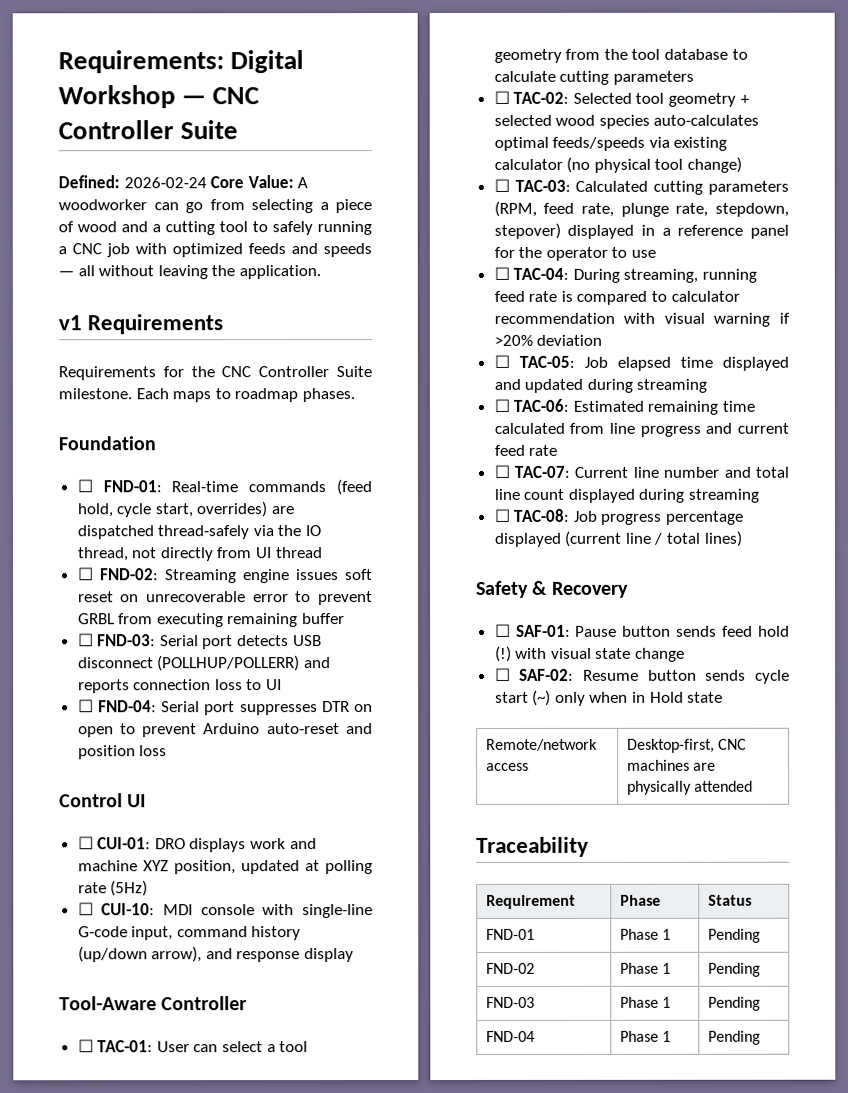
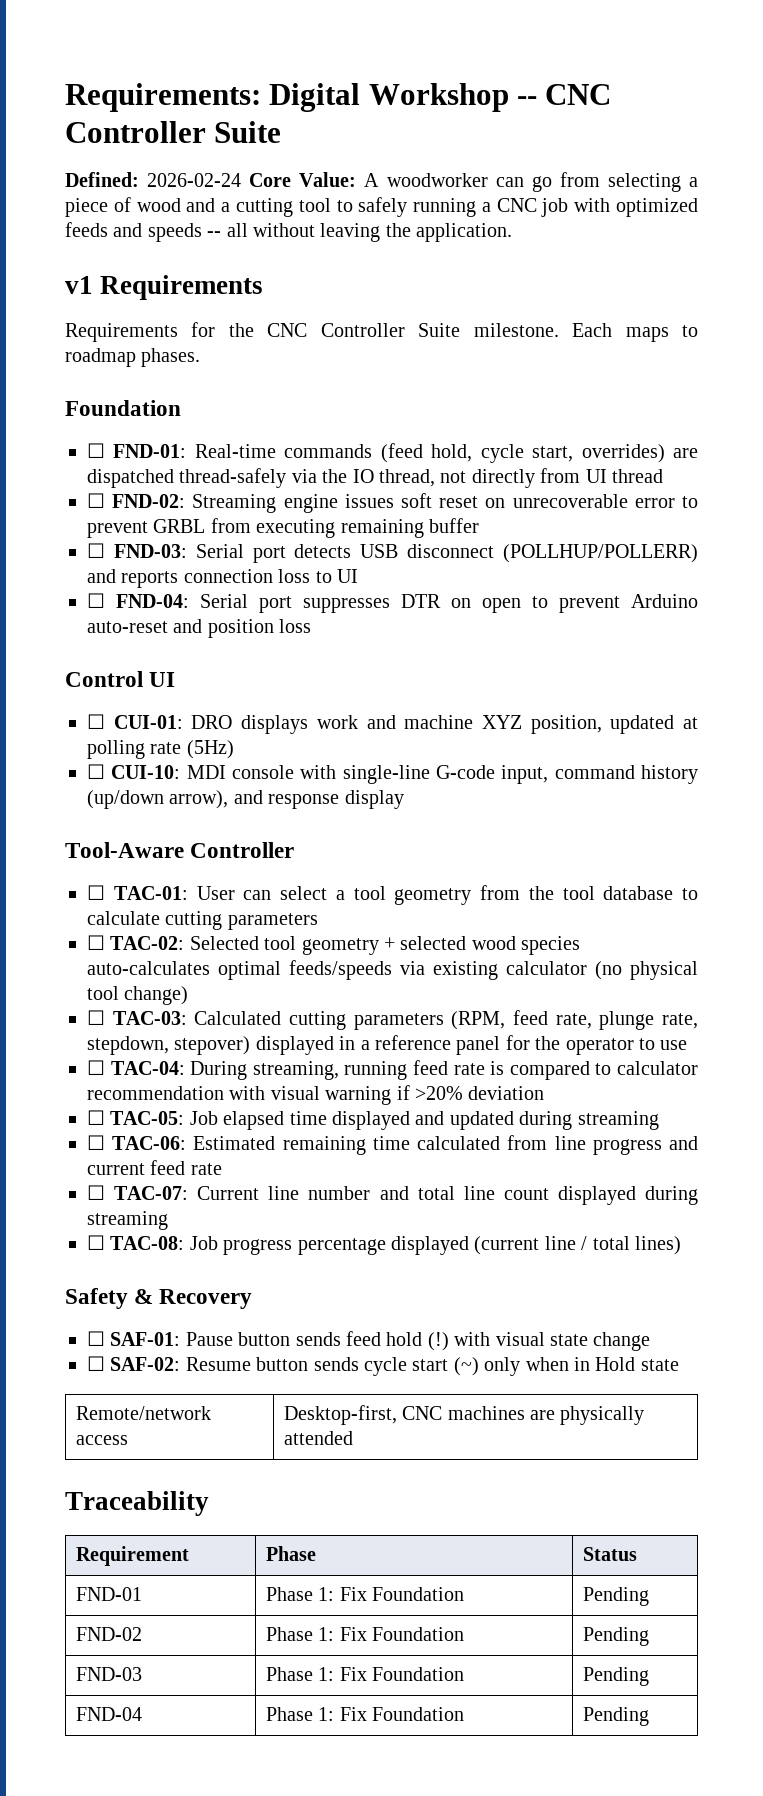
- Requirements: Digital Workshop — CNC Controller Suite
+ Requirements: Digital Workshop -- CNC Controller Suite
- Defined: 2026-02-24 Core Value: A woodworker can go from selecting a piece of wood and a cutting tool to safely running a CNC job with optimized feeds and speeds — all without leaving the application.
+ Defined: 2026-02-24 Core Value: A woodworker can go from selecting a piece of wood and a cutting tool to safely running a CNC job with optimized feeds and speeds -- all without leaving the application.
- FND-01 | Phase 1 | Pending
+ FND-01 | Phase 1: Fix Foundation | Pending
- FND-02 | Phase 1 | Pending
+ FND-02 | Phase 1: Fix Foundation | Pending
- FND-03 | Phase 1 | Pending
+ FND-03 | Phase 1: Fix Foundation | Pending
- FND-04 | Phase 1 | Pending
+ FND-04 | Phase 1: Fix Foundation | Pending

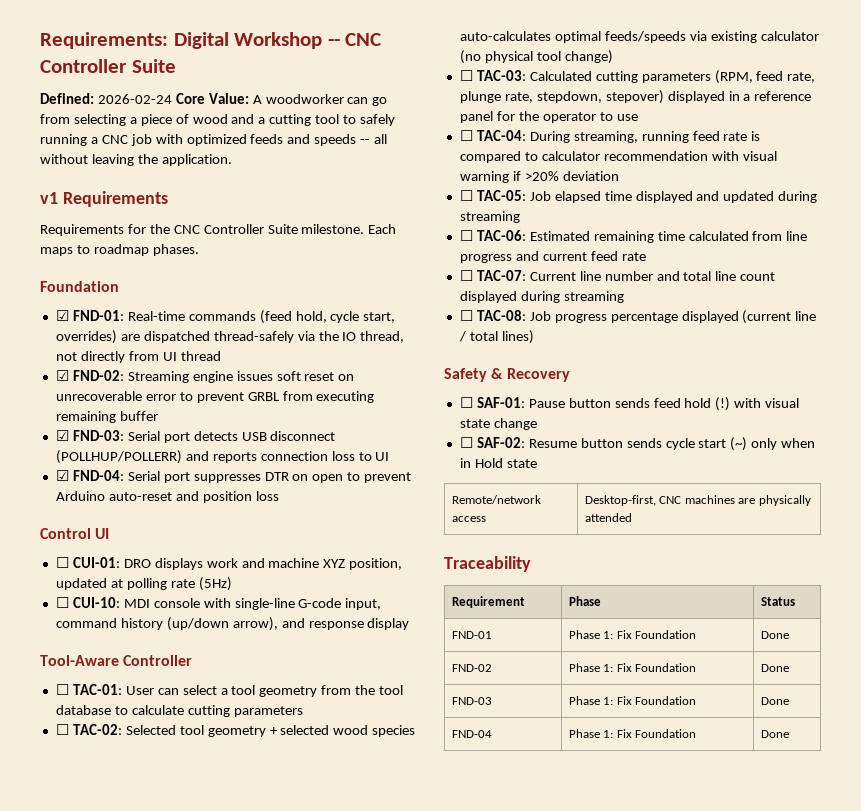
- ☐ FND-01: Real-time commands (feed hold, cycle start, overrides) are dispatched thread-safely via the IO thread, not directly from UI thread
+ ☑ FND-01: Real-time commands (feed hold, cycle start, overrides) are dispatched thread-safely via the IO thread, not directly from UI thread
- ☐ FND-02: Streaming engine issues soft reset on unrecoverable error to prevent GRBL from executing remaining buffer
+ ☑ FND-02: Streaming engine issues soft reset on unrecoverable error to prevent GRBL from executing remaining buffer
- ☐ FND-03: Serial port detects USB disconnect (POLLHUP/POLLERR) and reports connection loss to UI
+ ☑ FND-03: Serial port detects USB disconnect (POLLHUP/POLLERR) and reports connection loss to UI
- ☐ FND-04: Serial port suppresses DTR on open to prevent Arduino auto-reset and position loss
+ ☑ FND-04: Serial port suppresses DTR on open to prevent Arduino auto-reset and position loss
- FND-01 | Phase 1: Fix Foundation | Pending
+ FND-01 | Phase 1: Fix Foundation | Done
- FND-02 | Phase 1: Fix Foundation | Pending
+ FND-02 | Phase 1: Fix Foundation | Done
- FND-03 | Phase 1: Fix Foundation | Pending
+ FND-03 | Phase 1: Fix Foundation | Done
- FND-04 | Phase 1: Fix Foundation | Pending
+ FND-04 | Phase 1: Fix Foundation | Done

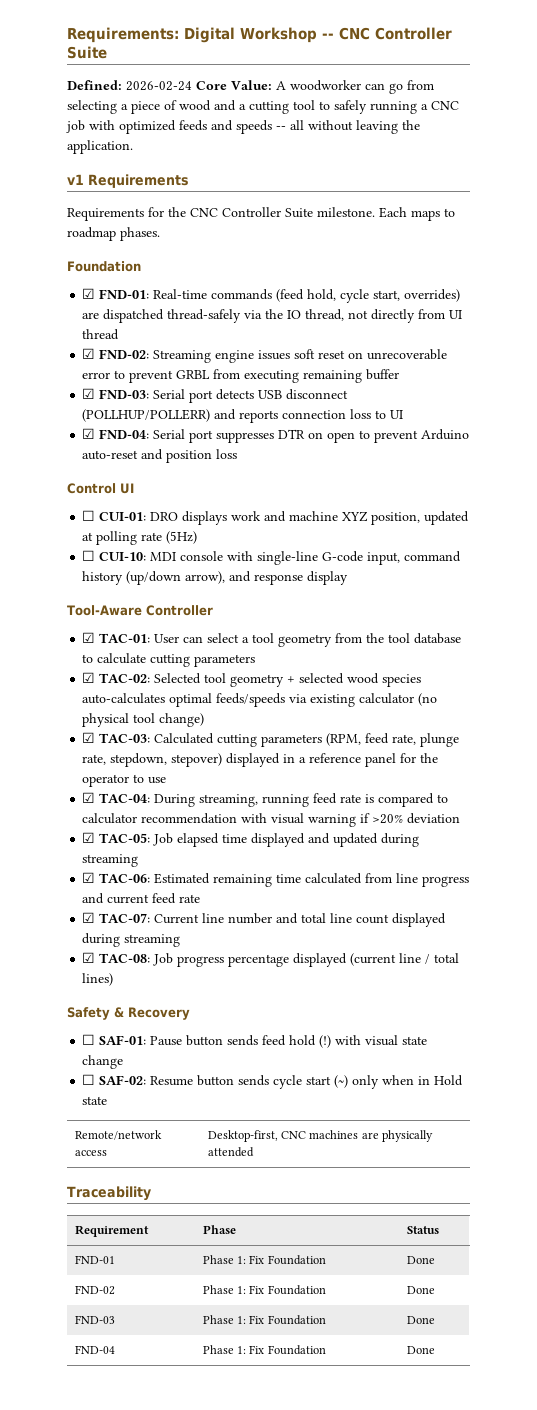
- ☐ TAC-01: User can select a tool geometry from the tool database to calculate cutting parameters
+ ☑ TAC-01: User can select a tool geometry from the tool database to calculate cutting parameters
- ☐ TAC-02: Selected tool geometry + selected wood species auto-calculates optimal feeds/speeds via existing calculator (no physical tool change)
+ ☑ TAC-02: Selected tool geometry + selected wood species auto-calculates optimal feeds/speeds via existing calculator (no physical tool change)
- ☐ TAC-03: Calculated cutting parameters (RPM, feed rate, plunge rate, stepdown, stepover) displayed in a reference panel for the operator to use
+ ☑ TAC-03: Calculated cutting parameters (RPM, feed rate, plunge rate, stepdown, stepover) displayed in a reference panel for the operator to use
- ☐ TAC-04: During streaming, running feed rate is compared to calculator recommendation with visual warning if >20% deviation
+ ☑ TAC-04: During streaming, running feed rate is compared to calculator recommendation with visual warning if >20% deviation
- ☐ TAC-05: Job elapsed time displayed and updated during streaming
+ ☑ TAC-05: Job elapsed time displayed and updated during streaming
- ☐ TAC-06: Estimated remaining time calculated from line progress and current feed rate
+ ☑ TAC-06: Estimated remaining time calculated from line progress and current feed rate
- ☐ TAC-07: Current line number and total line count displayed during streaming
+ ☑ TAC-07: Current line number and total line count displayed during streaming
- ☐ TAC-08: Job progress percentage displayed (current line / total lines)
+ ☑ TAC-08: Job progress percentage displayed (current line / total lines)

